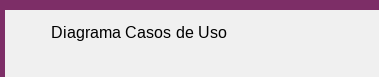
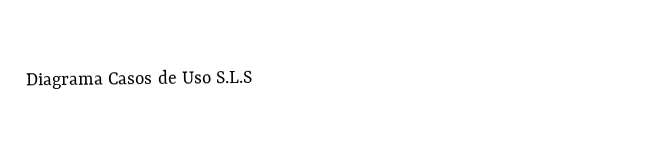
- Diagrama Casos de Uso
+ Diagrama Casos de Uso S.L.S

